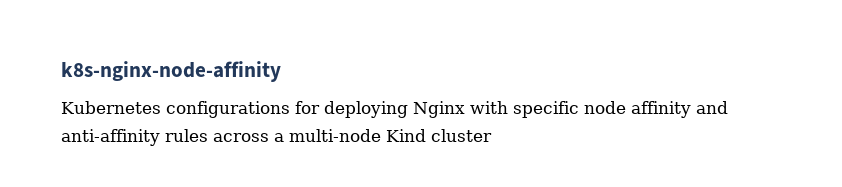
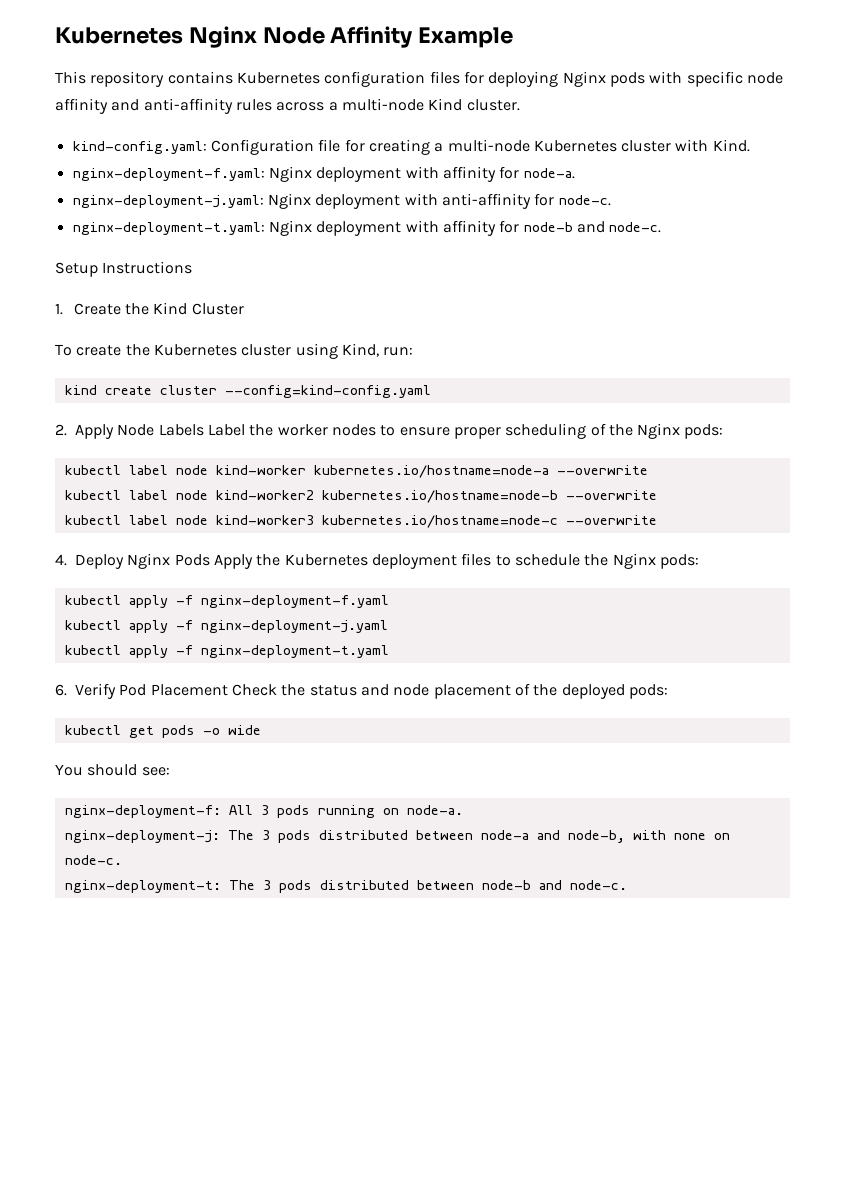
- k8s-nginx-node-affinity
- Kubernetes configurations for deploying Nginx with specific node affinity and anti-affinity rules across a multi-node Kind cluster
+ Kubernetes Nginx Node Affinity Example
+ This repository contains Kubernetes configuration files for deploying Nginx pods with specific node affinity and anti-affinity rules across a multi-node Kind cluster.
+ kind-config.yaml: Configuration file for creating a multi-node Kubernetes cluster with Kind.
+ nginx-deployment-f.yaml: Nginx deployment with affinity for node-a.
+ nginx-deployment-j.yaml: Nginx deployment with anti-affinity for node-c.
+ nginx-deployment-t.yaml: Nginx deployment with affinity for node-b and node-c.
+ Setup Instructions
+ 1. Create the Kind Cluster
+ To create the Kubernetes cluster using Kind, run:
+ kind create cluster --config=kind-config.yaml
+ 2. Apply Node Labels Label the worker nodes to ensure proper scheduling of the Nginx pods:
+ kubectl label node kind-worker kubernetes.io/hostname=node-a --overwrite
+ kubectl label node kind-worker2 kubernetes.io/hostname=node-b --overwrite
+ kubectl label node kind-worker3 kubernetes.io/hostname=node-c --overwrite
+ 4. Deploy Nginx Pods Apply the Kubernetes deployment files to schedule the Nginx pods:
+ kubectl apply -f nginx-deployment-f.yaml
+ kubectl apply -f nginx-deployment-j.yaml
+ kubectl apply -f nginx-deployment-t.yaml
+ 6. Verify Pod Placement Check the status and node placement of the deployed pods:
+ kubectl get pods -o wide
+ You should see:
+ nginx-deployment-f: All 3 pods running on node-a.
+ nginx-deployment-j: The 3 pods distributed between node-a and node-b, with none on node-c.
+ nginx-deployment-t: The 3 pods distributed between node-b and node-c.

